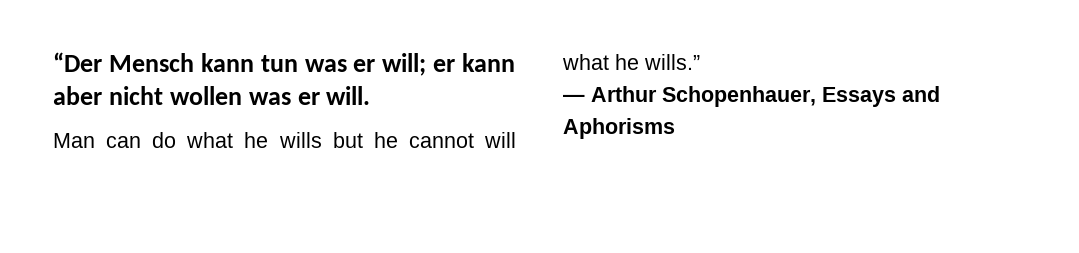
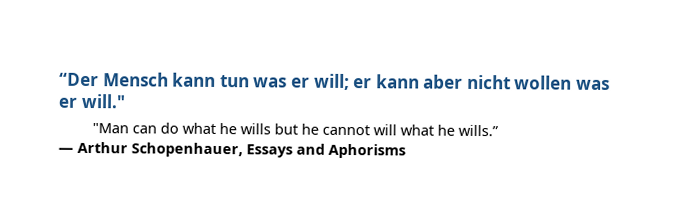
- “Der Mensch kann tun was er will; er kann aber nicht wollen was er will.
- Man can do what he wills but he cannot will what he wills.”
+ “Der Mensch kann tun was er will; er kann aber nicht wollen was er will."
+ "Man can do what he wills but he cannot will what he wills.”

